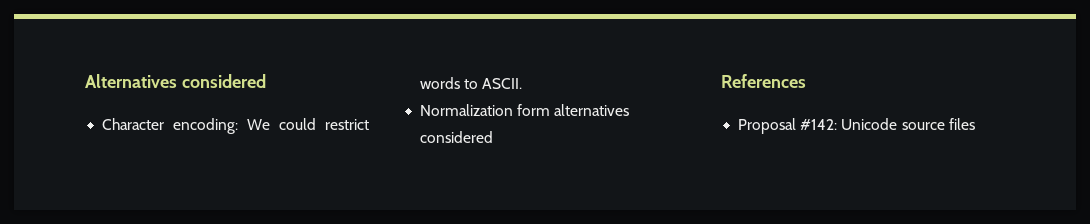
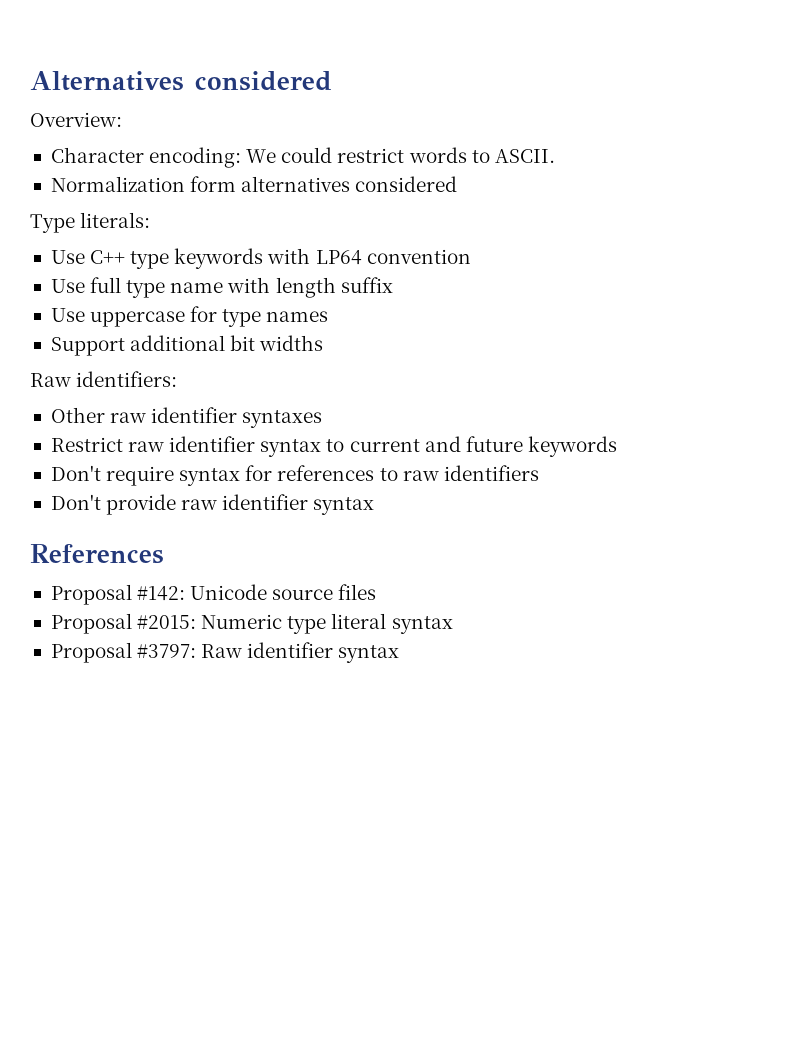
+ Overview:
+ Type literals:
+ Use C++ type keywords with LP64 convention
+ Use full type name with length suffix
+ Use uppercase for type names
+ Support additional bit widths
+ Raw identifiers:
+ Other raw identifier syntaxes
+ Restrict raw identifier syntax to current and future keywords
+ Don't require syntax for references to raw identifiers
+ Don't provide raw identifier syntax
+ Proposal #2015: Numeric type literal syntax
+ Proposal #3797: Raw identifier syntax

